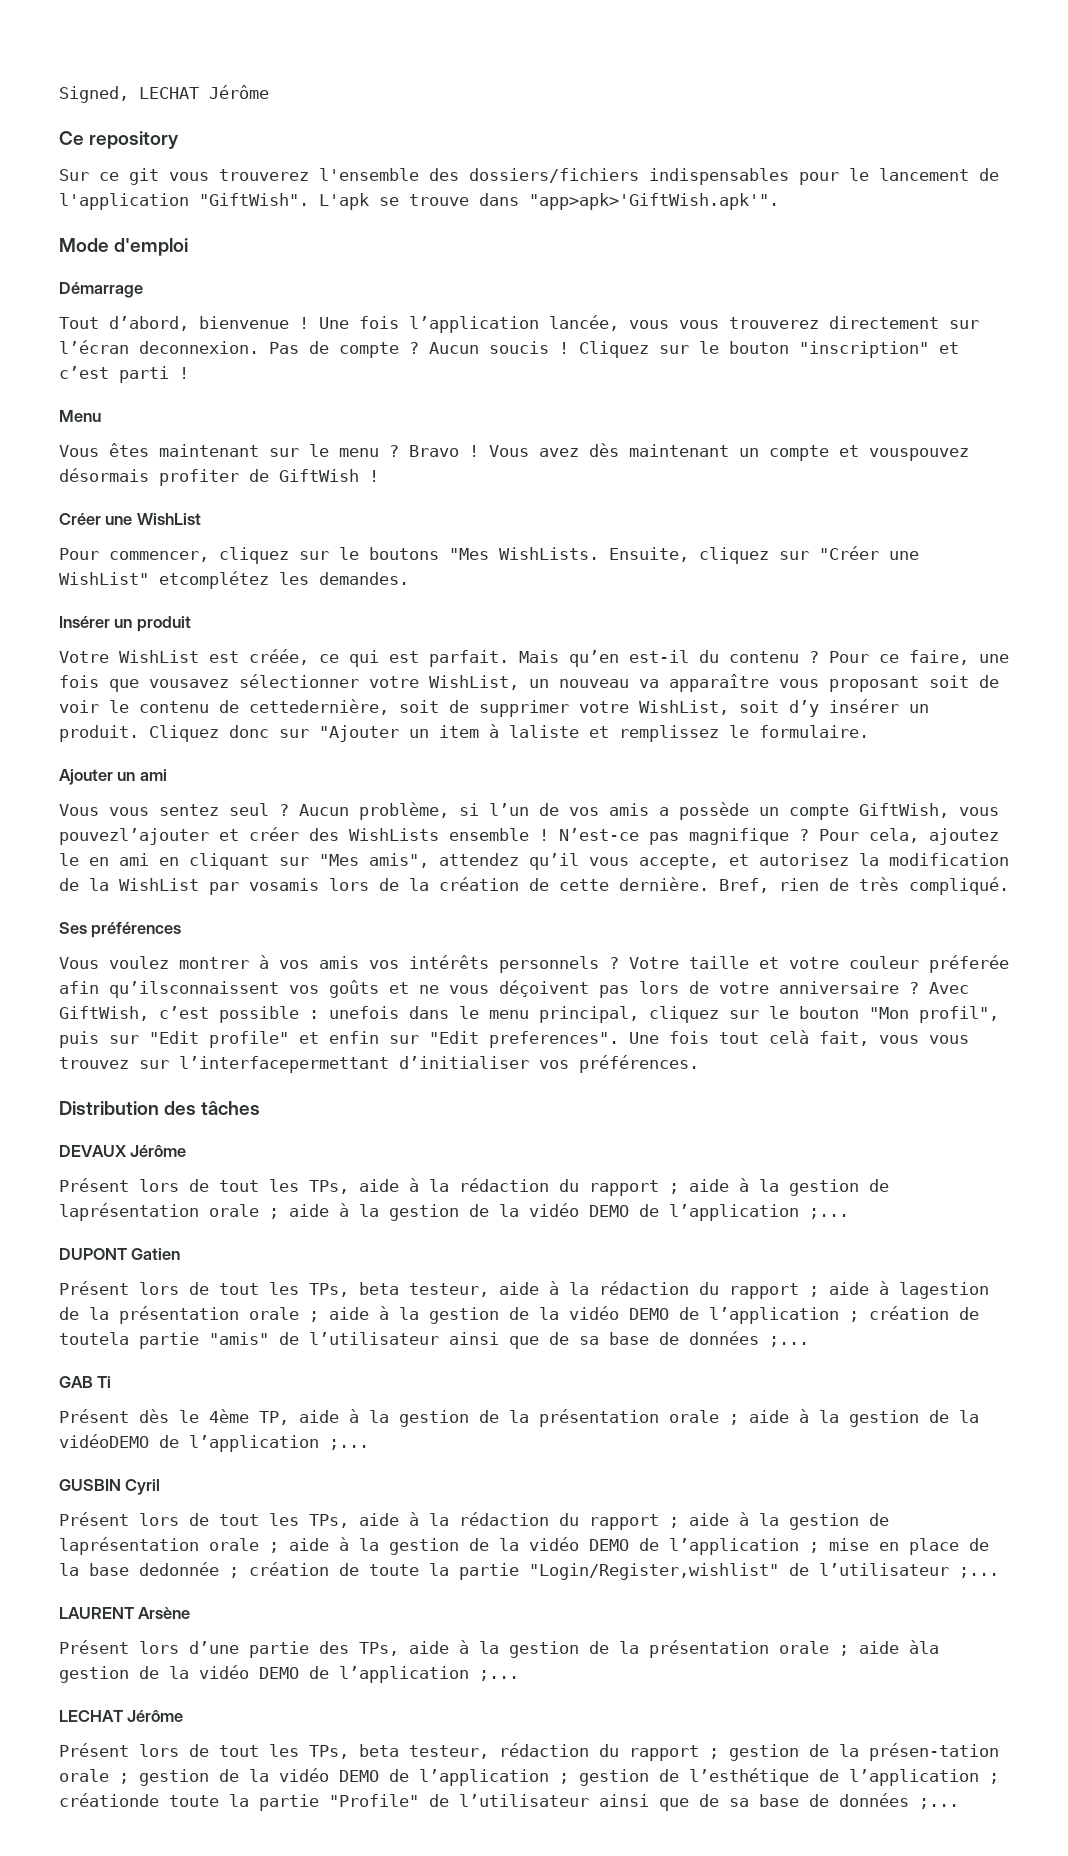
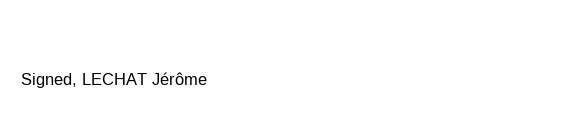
- Ce repository
- Sur ce git vous trouverez l'ensemble des dossiers/fichiers indispensables pour le lancement de l'application "GiftWish". L'apk se trouve dans "app>apk>'GiftWish.apk'".
- Mode d'emploi
- Démarrage
- Tout d’abord, bienvenue ! Une fois l’application lancée, vous vous trouverez directement sur l’écran deconnexion. Pas de compte ? Aucun soucis ! Cliquez sur le bouton "inscription" et c’est parti !
- Menu
- Vous êtes maintenant sur le menu ? Bravo ! Vous avez dès maintenant un compte et vouspouvez désormais profiter de GiftWish !
- Créer une WishList
- Pour commencer, cliquez sur le boutons "Mes WishLists. Ensuite, cliquez sur "Créer une WishList" etcomplétez les demandes.
- Insérer un produit
- Votre WishList est créée, ce qui est parfait. Mais qu’en est-il du contenu ? Pour ce faire, une fois que vousavez sélectionner votre WishList, un nouveau va apparaître vous proposant soit de voir le contenu de cettedernière, soit de supprimer votre WishList, soit d’y insérer un produit. Cliquez donc sur "Ajouter un item à laliste et remplissez le formulaire.
- Ajouter un ami
- Vous vous sentez seul ? Aucun problème, si l’un de vos amis a possède un compte GiftWish, vous pouvezl’ajouter et créer des WishLists ensemble ! N’est-ce pas magnifique ? Pour cela, ajoutez le en ami en cliquant sur "Mes amis", attendez qu’il vous accepte, et autorisez la modification de la WishList par vosamis lors de la création de cette dernière. Bref, rien de très compliqué.
- Ses préférences
- Vous voulez montrer à vos amis vos intérêts personnels ? Votre taille et votre couleur préferée afin qu’ilsconnaissent vos goûts et ne vous déçoivent pas lors de votre anniversaire ? Avec GiftWish, c’est possible : unefois dans le menu principal, cliquez sur le bouton "Mon profil", puis sur "Edit profile" et enfin sur "Edit preferences". Une fois tout celà fait, vous vous trouvez sur l’interfacepermettant d’initialiser vos préférences.
- Distribution des tâches
- DEVAUX Jérôme
- Présent lors de tout les TPs, aide à la rédaction du rapport ; aide à la gestion de laprésentation orale ; aide à la gestion de la vidéo DEMO de l’application ;...
- DUPONT Gatien
- Présent lors de tout les TPs, beta testeur, aide à la rédaction du rapport ; aide à lagestion de la présentation orale ; aide à la gestion de la vidéo DEMO de l’application ; création de toutela partie "amis" de l’utilisateur ainsi que de sa base de données ;...
- GAB Ti
- Présent dès le 4ème TP, aide à la gestion de la présentation orale ; aide à la gestion de la vidéoDEMO de l’application ;...
- GUSBIN Cyril
- Présent lors de tout les TPs, aide à la rédaction du rapport ; aide à la gestion de laprésentation orale ; aide à la gestion de la vidéo DEMO de l’application ; mise en place de la base dedonnée ; création de toute la partie "Login/Register,wishlist" de l’utilisateur ;...
- LAURENT Arsène
- Présent lors d’une partie des TPs, aide à la gestion de la présentation orale ; aide àla gestion de la vidéo DEMO de l’application ;...
- LECHAT Jérôme
- Présent lors de tout les TPs, beta testeur, rédaction du rapport ; gestion de la présen-tation orale ; gestion de la vidéo DEMO de l’application ; gestion de l’esthétique de l’application ; créationde toute la partie "Profile" de l’utilisateur ainsi que de sa base de données ;...

